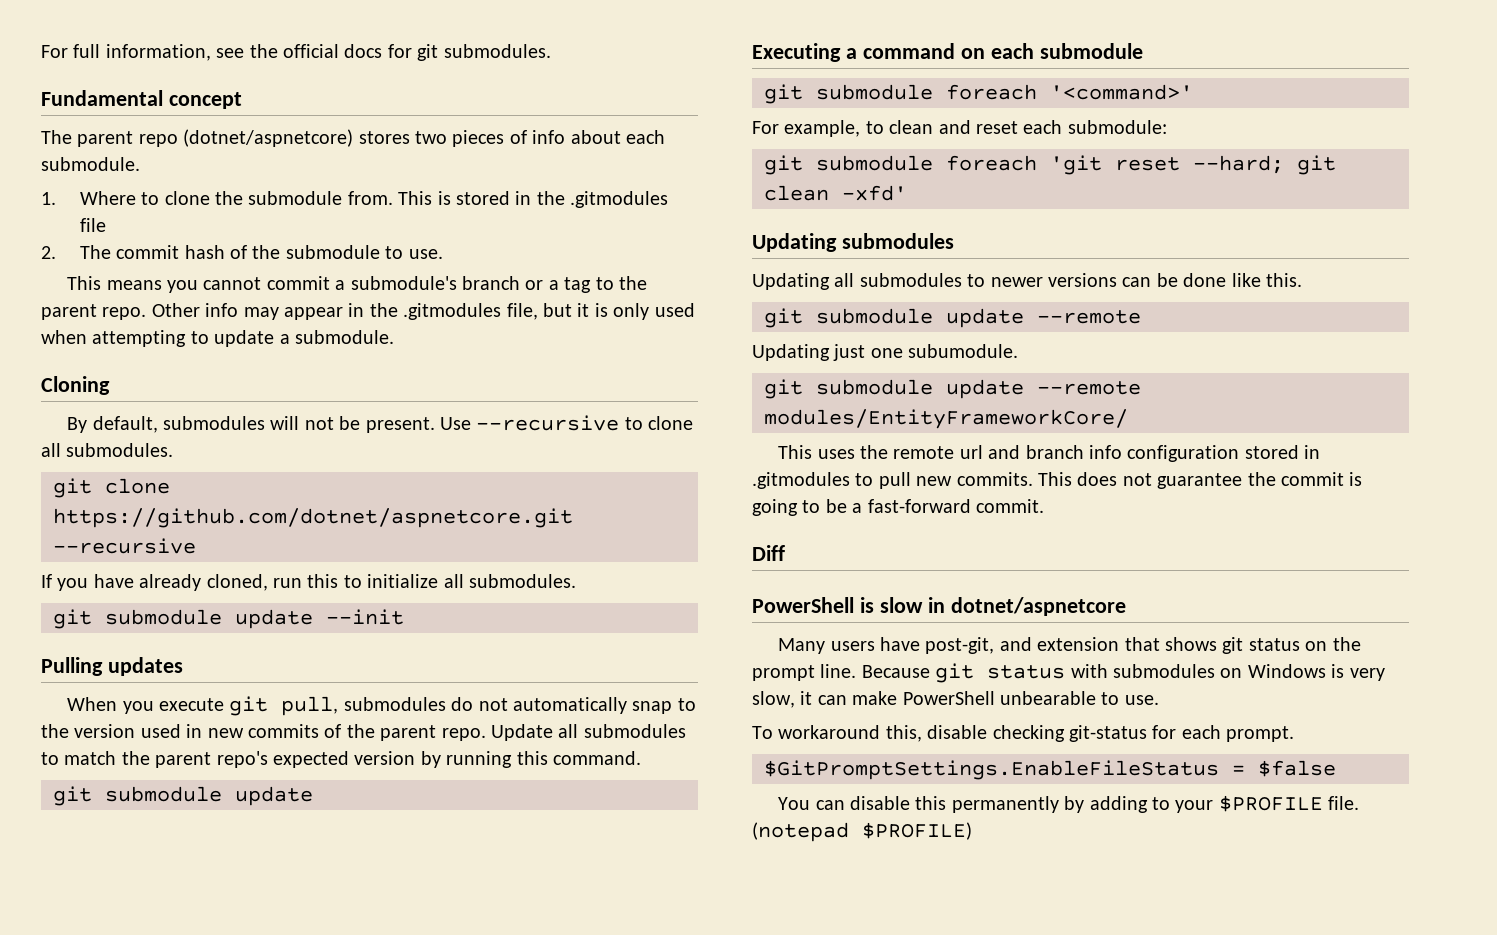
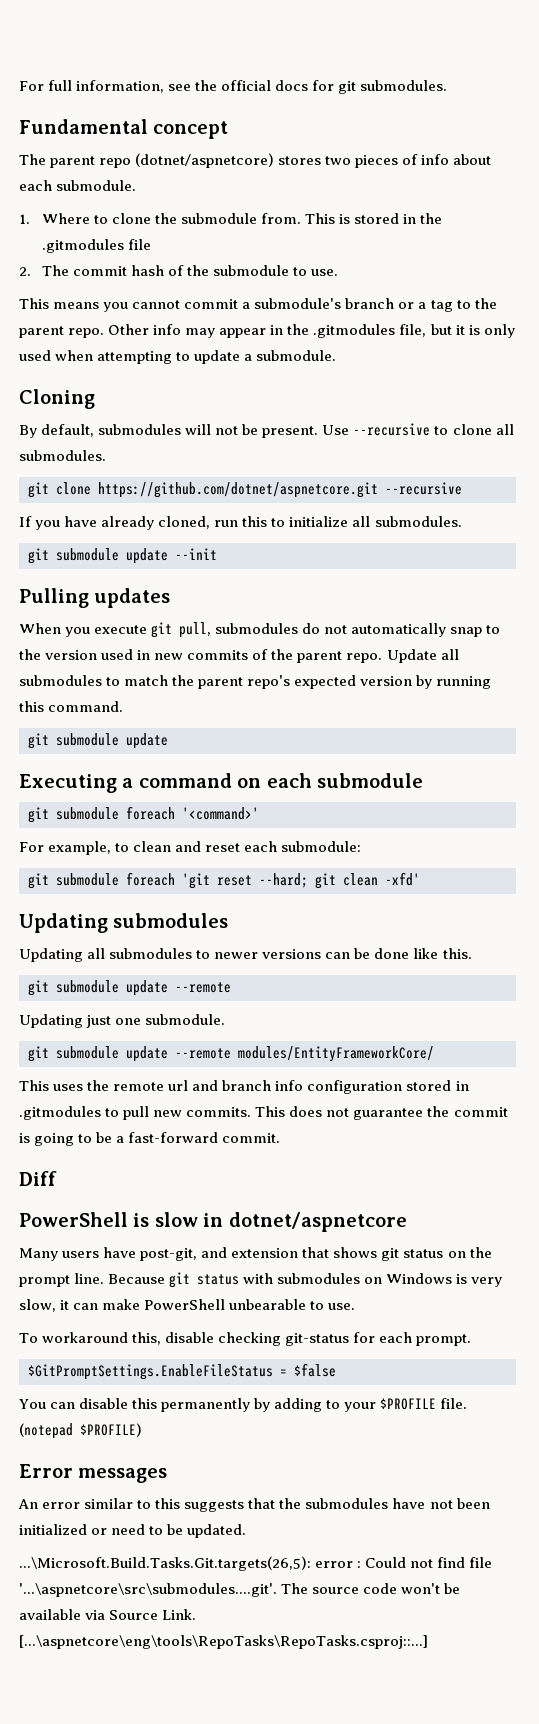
- Updating just one subumodule.
+ Updating just one submodule.
+ Error messages
+ An error similar to this suggests that the submodules have not been initialized or need to be updated.
+ ...\Microsoft.Build.Tasks.Git.targets(26,5): error : Could not find file '...\aspnetcore\src\submodules....git'. The source code won't be available via Source Link. [...\aspnetcore\eng\tools\RepoTasks\RepoTasks.csproj::...]

